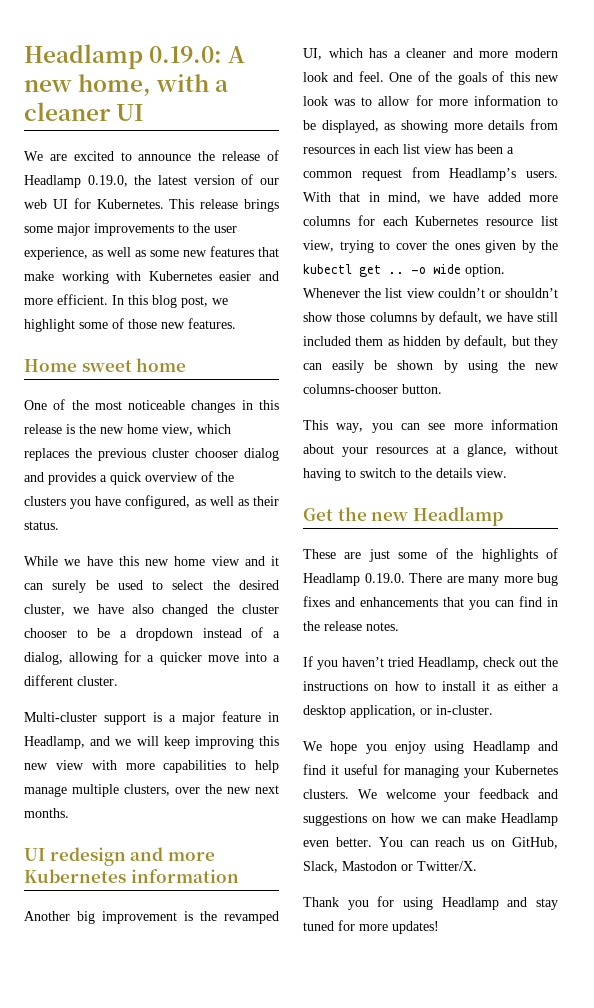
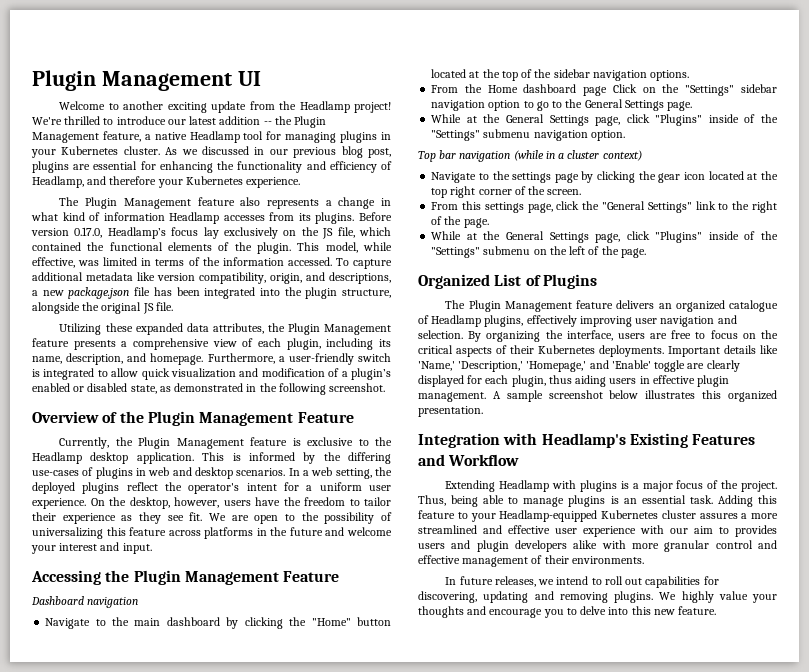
- Headlamp 0.19.0: A new home, with a cleaner UI
- We are excited to announce the release of Headlamp 0.19.0, the latest version of our web UI for Kubernetes. This release brings some major improvements to the user experience, as well as some new features that make working with Kubernetes easier and more efficient. In this blog post, we highlight some of those new features.
- Home sweet home
- One of the most noticeable changes in this release is the new home view, which replaces the previous cluster chooser dialog and provides a quick overview of the clusters you have configured, as well as their status.
- While we have this new home view and it can surely be used to select the desired cluster, we have also changed the cluster chooser to be a dropdown instead of a dialog, allowing for a quicker move into a different cluster.
- Multi-cluster support is a major feature in Headlamp, and we will keep improving this new view with more capabilities to help manage multiple clusters, over the new next months.
- UI redesign and more Kubernetes information
- Another big improvement is the revamped UI, which has a cleaner and more modern look and feel. One of the goals of this new look was to allow for more information to be displayed, as showing more details from resources in each list view has been a common request from Headlamp’s users. With that in mind, we have added more columns for each Kubernetes resource list view, trying to cover the ones given by the kubectl get .. -o wide option. Whenever the list view couldn’t or shouldn’t show those columns by default, we have still included them as hidden by default, but they can easily be shown by using the new columns-chooser button.
- This way, you can see more information about your resources at a glance, without having to switch to the details view.
- Get the new Headlamp
- These are just some of the highlights of Headlamp 0.19.0. There are many more bug fixes and enhancements that you can find in the release notes.
- If you haven’t tried Headlamp, check out the instructions on how to install it as either a desktop application, or in-cluster.
- We hope you enjoy using Headlamp and find it useful for managing your Kubernetes clusters. We welcome your feedback and suggestions on how we can make Headlamp even better. You can reach us on GitHub, Slack, Mastodon or Twitter/X.
- Thank you for using Headlamp and stay tuned for more updates!
+ Plugin Management UI
+ Welcome to another exciting update from the Headlamp project! We're thrilled to introduce our latest addition -- the Plugin Management feature, a native Headlamp tool for managing plugins in your Kubernetes cluster. As we discussed in our previous blog post, plugins are essential for enhancing the functionality and efficiency of Headlamp, and therefore your Kubernetes experience.
+ The Plugin Management feature also represents a change in what kind of information Headlamp accesses from its plugins. Before version 0.17.0, Headlamp’s focus lay exclusively on the JS file, which contained the functional elements of the plugin. This model, while effective, was limited in terms of the information accessed. To capture additional metadata like version compatibility, origin, and descriptions, a new package.json file has been integrated into the plugin structure, alongside the original JS file.
+ Utilizing these expanded data attributes, the Plugin Management feature presents a comprehensive view of each plugin, including its name, description, and homepage. Furthermore, a user-friendly switch is integrated to allow quick visualization and modification of a plugin’s enabled or disabled state, as demonstrated in the following screenshot.
+ Overview of the Plugin Management Feature
+ Currently, the Plugin Management feature is exclusive to the Headlamp desktop application. This is informed by the differing use-cases of plugins in web and desktop scenarios. In a web setting, the deployed plugins reflect the operator's intent for a uniform user experience. On the desktop, however, users have the freedom to tailor their experience as they see fit. We are open to the possibility of universalizing this feature across platforms in the future and welcome your interest and input.
+ Accessing the Plugin Management Feature
+ Dashboard navigation
+ Navigate to the main dashboard by clicking the "Home" button located at the top of the sidebar navigation options.
+ From the Home dashboard page Click on the "Settings" sidebar navigation option to go to the General Settings page.
+ While at the General Settings page, click "Plugins" inside of the "Settings" submenu navigation option.
+ Top bar navigation (while in a cluster context)
+ Navigate to the settings page by clicking the gear icon located at the top right corner of the screen.
+ From this settings page, click the "General Settings" link to the right of the page.
+ While at the General Settings page, click "Plugins" inside of the "Settings" submenu on the left of the page.
+ Organized List of Plugins
+ The Plugin Management feature delivers an organized catalogue of Headlamp plugins, effectively improving user navigation and selection. By organizing the interface, users are free to focus on the critical aspects of their Kubernetes deployments. Important details like 'Name,' 'Description,' 'Homepage,' and 'Enable' toggle are clearly displayed for each plugin, thus aiding users in effective plugin management. A sample screenshot below illustrates this organized presentation.
+ Integration with Headlamp's Existing Features and Workflow
+ Extending Headlamp with plugins is a major focus of the project. Thus, being able to manage plugins is an essential task. Adding this feature to your Headlamp-equipped Kubernetes cluster assures a more streamlined and effective user experience with our aim to provides users and plugin developers alike with more granular control and effective management of their environments.
+ In future releases, we intend to roll out capabilities for discovering, updating and removing plugins. We highly value your thoughts and encourage you to delve into this new feature.

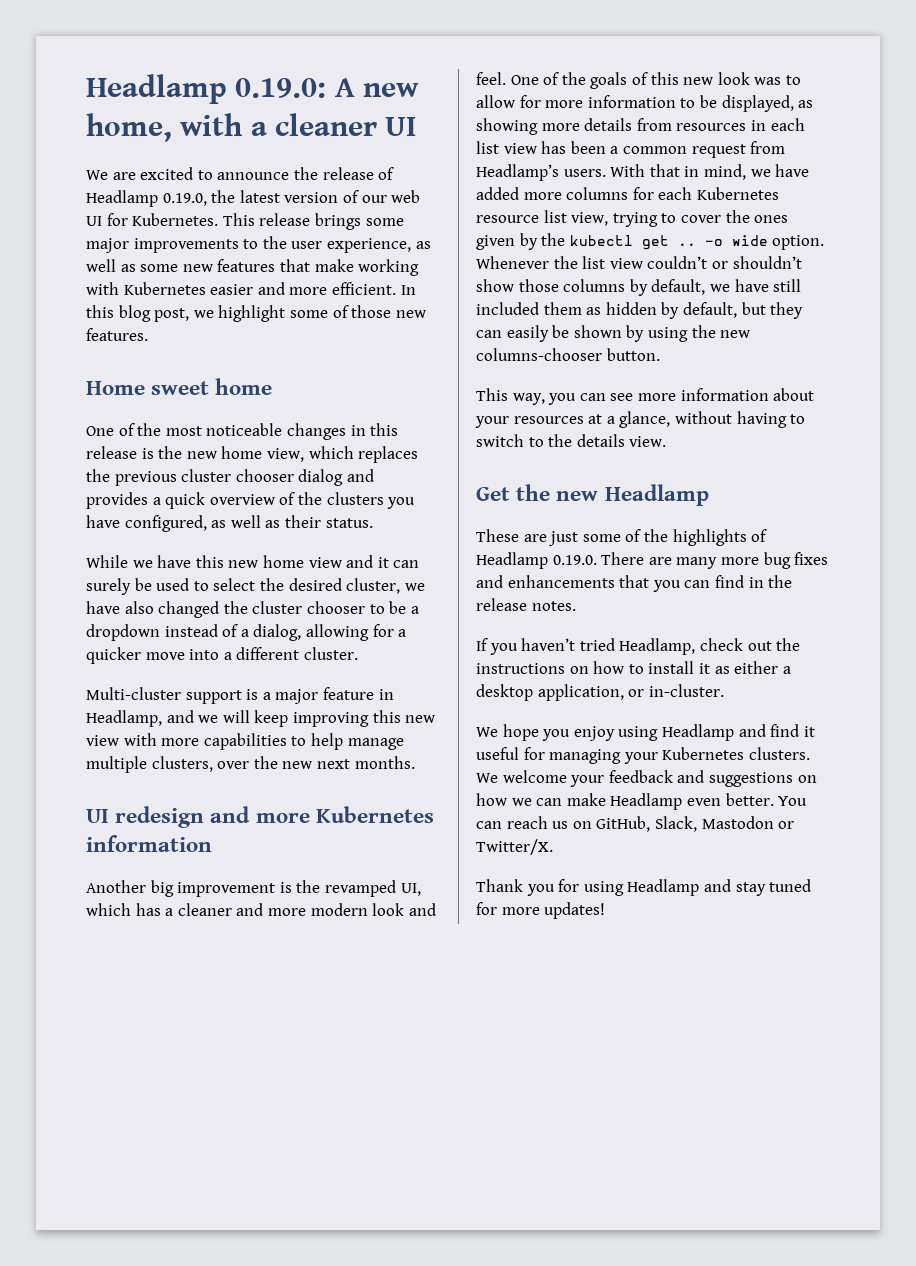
- Plugin Management UI
- Welcome to another exciting update from the Headlamp project! We're thrilled to introduce our latest addition -- the Plugin Management feature, a native Headlamp tool for managing plugins in your Kubernetes cluster. As we discussed in our previous blog post, plugins are essential for enhancing the functionality and efficiency of Headlamp, and therefore your Kubernetes experience.
- The Plugin Management feature also represents a change in what kind of information Headlamp accesses from its plugins. Before version 0.17.0, Headlamp’s focus lay exclusively on the JS file, which contained the functional elements of the plugin. This model, while effective, was limited in terms of the information accessed. To capture additional metadata like version compatibility, origin, and descriptions, a new package.json file has been integrated into the plugin structure, alongside the original JS file.
- Utilizing these expanded data attributes, the Plugin Management feature presents a comprehensive view of each plugin, including its name, description, and homepage. Furthermore, a user-friendly switch is integrated to allow quick visualization and modification of a plugin’s enabled or disabled state, as demonstrated in the following screenshot.
- Overview of the Plugin Management Feature
- Currently, the Plugin Management feature is exclusive to the Headlamp desktop application. This is informed by the differing use-cases of plugins in web and desktop scenarios. In a web setting, the deployed plugins reflect the operator's intent for a uniform user experience. On the desktop, however, users have the freedom to tailor their experience as they see fit. We are open to the possibility of universalizing this feature across platforms in the future and welcome your interest and input.
- Accessing the Plugin Management Feature
- Dashboard navigation
- Navigate to the main dashboard by clicking the "Home" button located at the top of the sidebar navigation options.
- From the Home dashboard page Click on the "Settings" sidebar navigation option to go to the General Settings page.
- While at the General Settings page, click "Plugins" inside of the "Settings" submenu navigation option.
- Top bar navigation (while in a cluster context)
- Navigate to the settings page by clicking the gear icon located at the top right corner of the screen.
- From this settings page, click the "General Settings" link to the right of the page.
- While at the General Settings page, click "Plugins" inside of the "Settings" submenu on the left of the page.
- Organized List of Plugins
- The Plugin Management feature delivers an organized catalogue of Headlamp plugins, effectively improving user navigation and selection. By organizing the interface, users are free to focus on the critical aspects of their Kubernetes deployments. Important details like 'Name,' 'Description,' 'Homepage,' and 'Enable' toggle are clearly displayed for each plugin, thus aiding users in effective plugin management. A sample screenshot below illustrates this organized presentation.
- Integration with Headlamp's Existing Features and Workflow
- Extending Headlamp with plugins is a major focus of the project. Thus, being able to manage plugins is an essential task. Adding this feature to your Headlamp-equipped Kubernetes cluster assures a more streamlined and effective user experience with our aim to provides users and plugin developers alike with more granular control and effective management of their environments.
- In future releases, we intend to roll out capabilities for discovering, updating and removing plugins. We highly value your thoughts and encourage you to delve into this new feature.
+ Headlamp 0.19.0: A new home, with a cleaner UI
+ We are excited to announce the release of Headlamp 0.19.0, the latest version of our web UI for Kubernetes. This release brings some major improvements to the user experience, as well as some new features that make working with Kubernetes easier and more efficient. In this blog post, we highlight some of those new features.
+ Home sweet home
+ One of the most noticeable changes in this release is the new home view, which replaces the previous cluster chooser dialog and provides a quick overview of the clusters you have configured, as well as their status.
+ While we have this new home view and it can surely be used to select the desired cluster, we have also changed the cluster chooser to be a dropdown instead of a dialog, allowing for a quicker move into a different cluster.
+ Multi-cluster support is a major feature in Headlamp, and we will keep improving this new view with more capabilities to help manage multiple clusters, over the new next months.
+ UI redesign and more Kubernetes information
+ Another big improvement is the revamped UI, which has a cleaner and more modern look and feel. One of the goals of this new look was to allow for more information to be displayed, as showing more details from resources in each list view has been a common request from Headlamp’s users. With that in mind, we have added more columns for each Kubernetes resource list view, trying to cover the ones given by the kubectl get .. -o wide option. Whenever the list view couldn’t or shouldn’t show those columns by default, we have still included them as hidden by default, but they can easily be shown by using the new columns-chooser button.
+ This way, you can see more information about your resources at a glance, without having to switch to the details view.
+ Get the new Headlamp
+ These are just some of the highlights of Headlamp 0.19.0. There are many more bug fixes and enhancements that you can find in the release notes.
+ If you haven’t tried Headlamp, check out the instructions on how to install it as either a desktop application, or in-cluster.
+ We hope you enjoy using Headlamp and find it useful for managing your Kubernetes clusters. We welcome your feedback and suggestions on how we can make Headlamp even better. You can reach us on GitHub, Slack, Mastodon or Twitter/X.
+ Thank you for using Headlamp and stay tuned for more updates!

